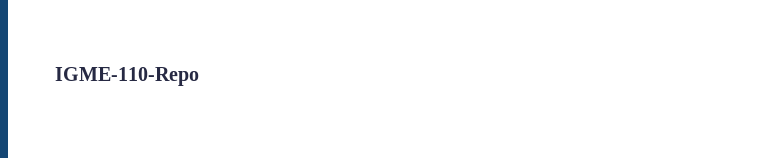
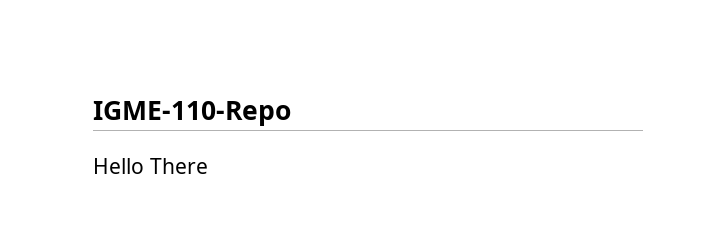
+ Hello There

